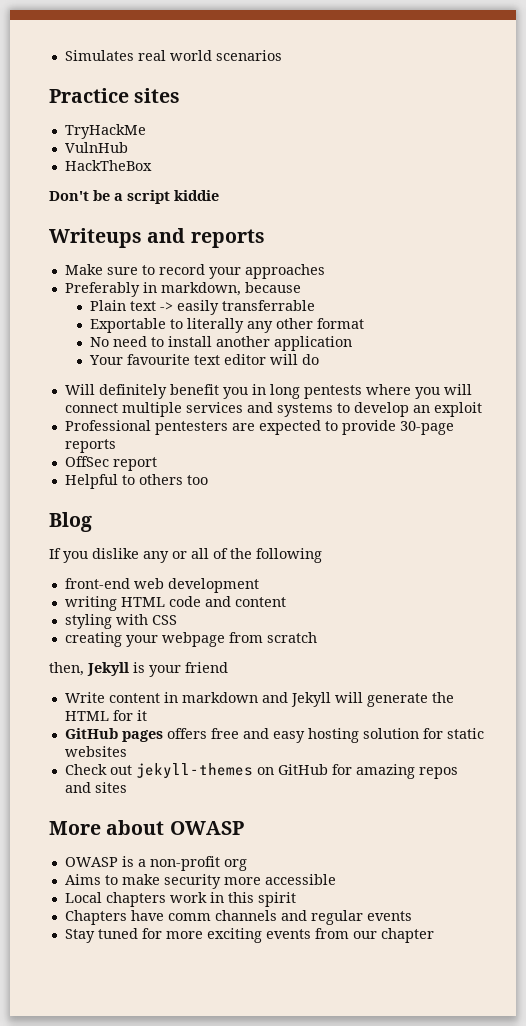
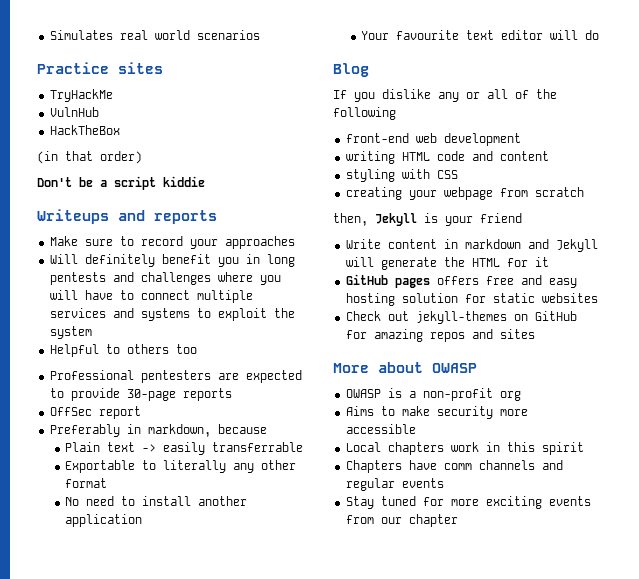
+ (in that order)
+ Will definitely benefit you in long pentests and challenges where you will have to connect multiple services and systems to exploit the system
+ Helpful to others too
+ Professional pentesters are expected to provide 30-page reports
+ OffSec report
- Will definitely benefit you in long pentests where you will connect multiple services and systems to develop an exploit
- Professional pentesters are expected to provide 30-page reports
- OffSec report
- Helpful to others too

